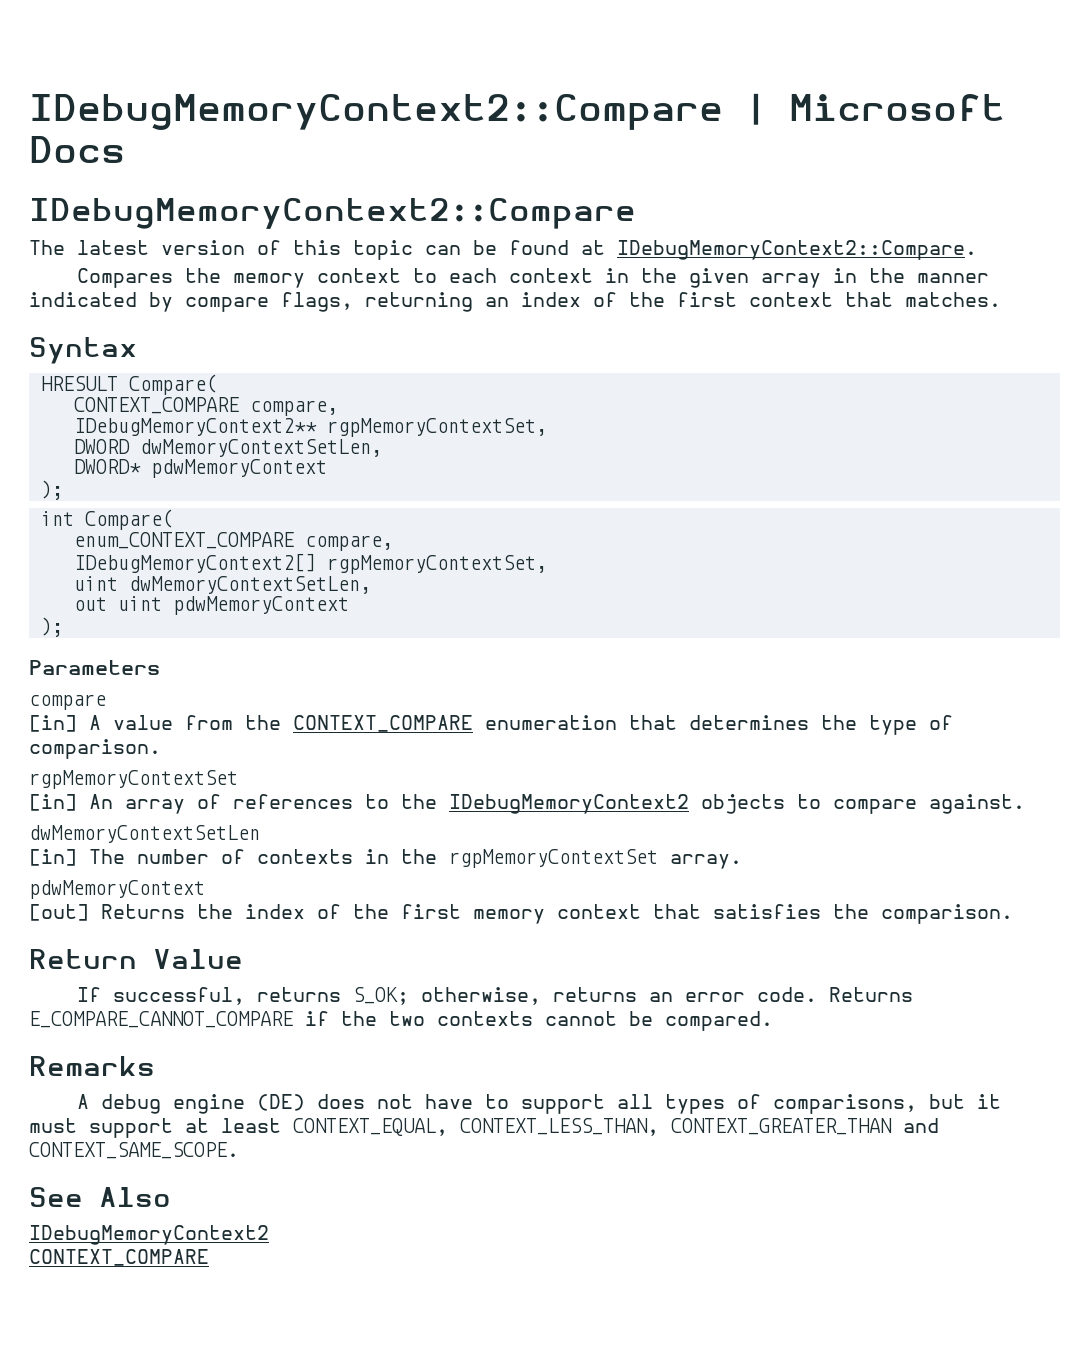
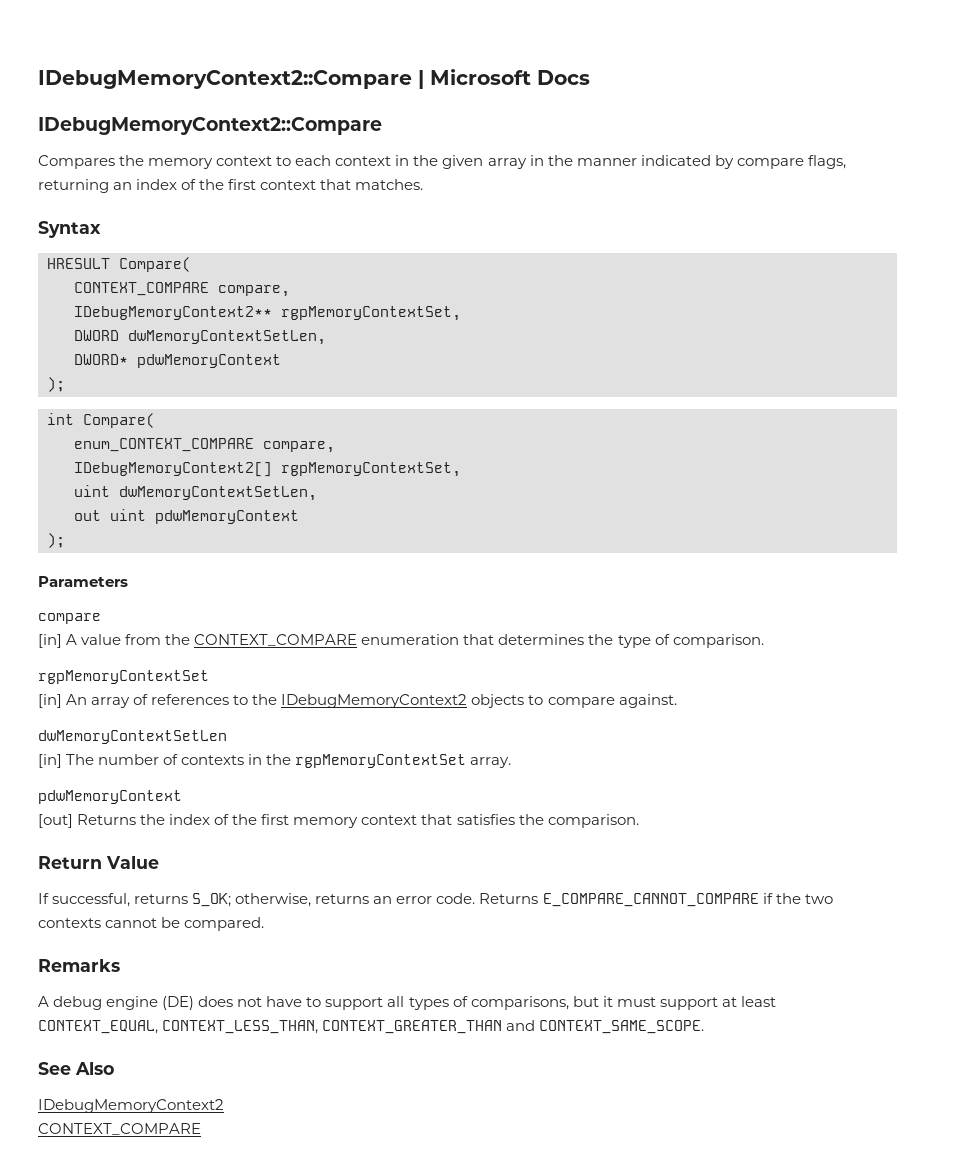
- The latest version of this topic can be found at IDebugMemoryContext2::Compare.

